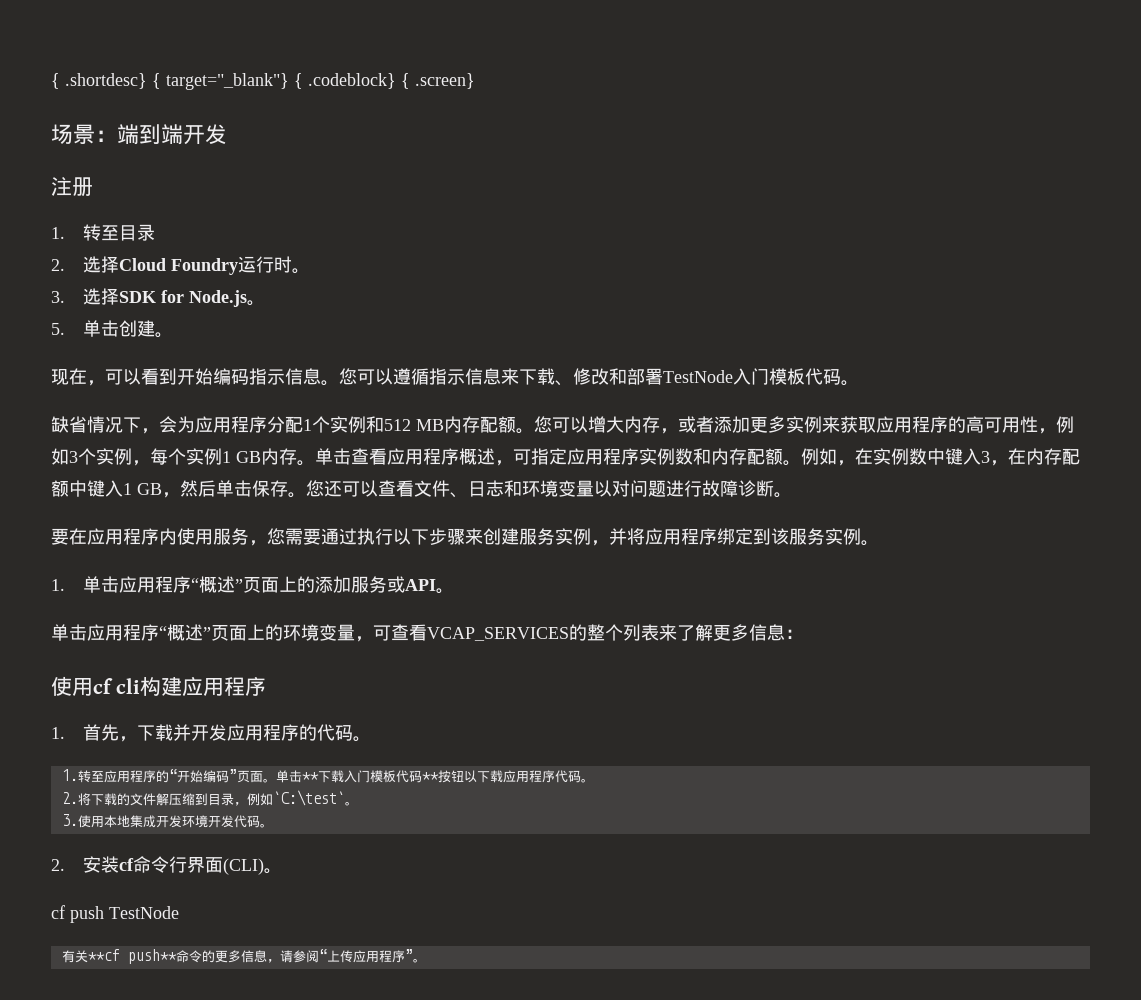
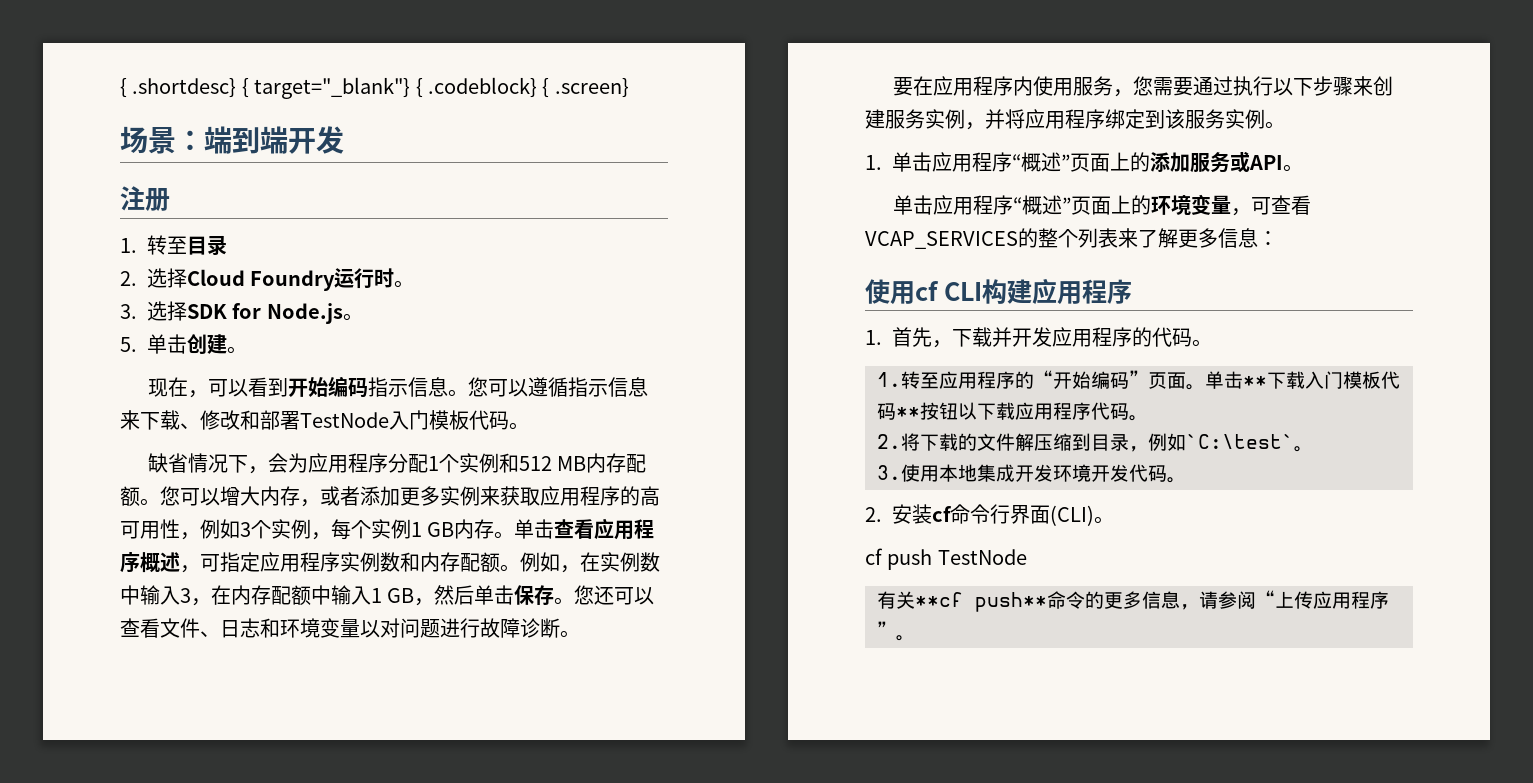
- 例如，在实例数中键入3，在内存配额中键入1 GB，然后单击保存。
+ 例如，在实例数中输入3，在内存配额中输入1 GB，然后单击保存。
- 使用cf cli构建应用程序
+ 使用cf CLI构建应用程序

